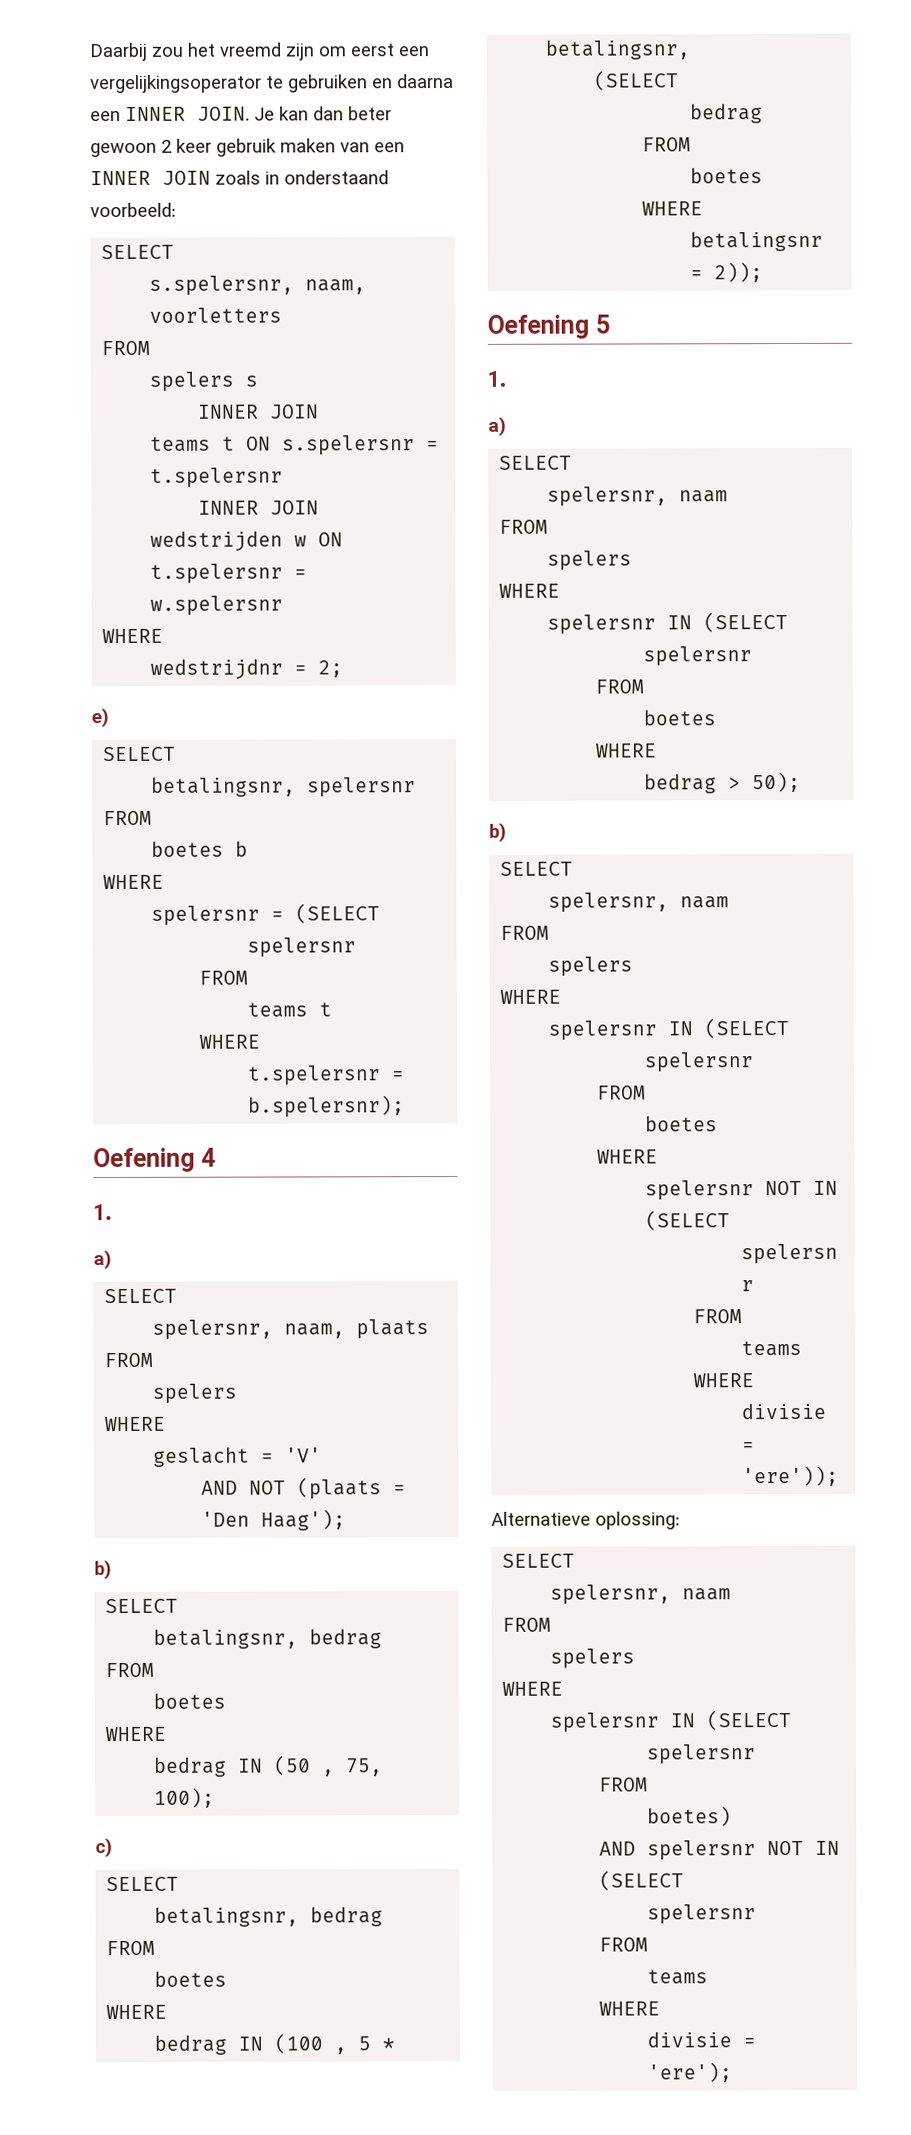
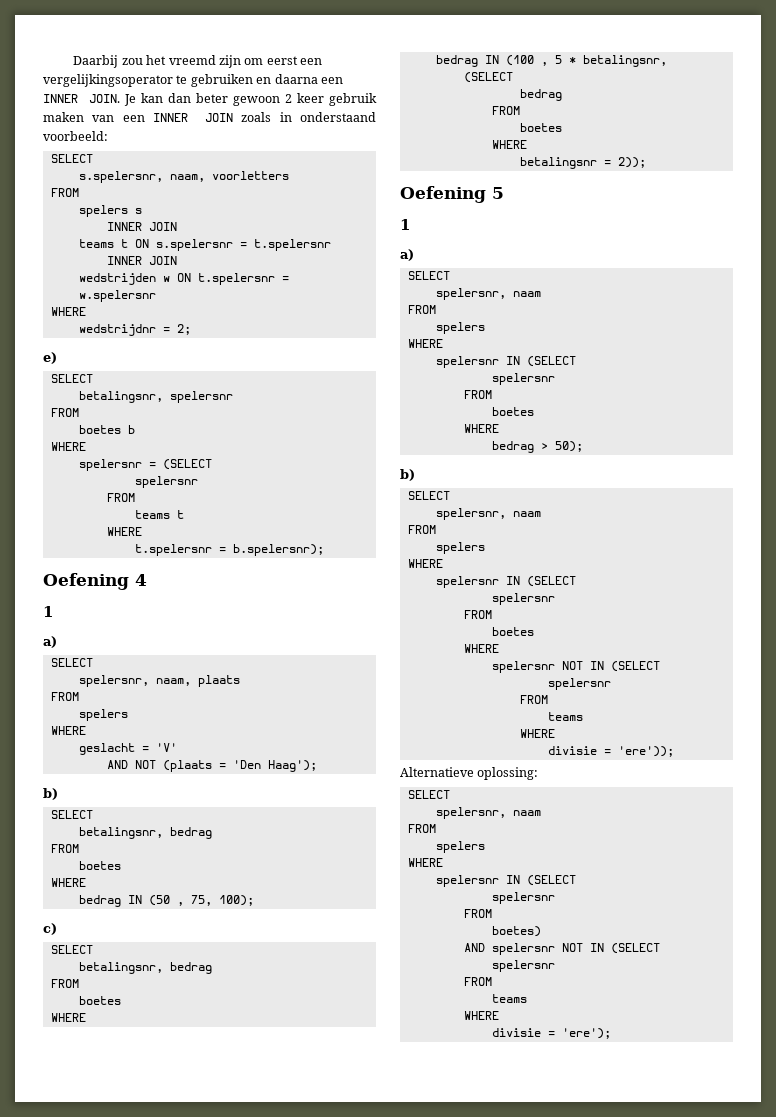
  Oefening 4
- 1.
+ 1
  Oefening 5
- 1.
+ 1

